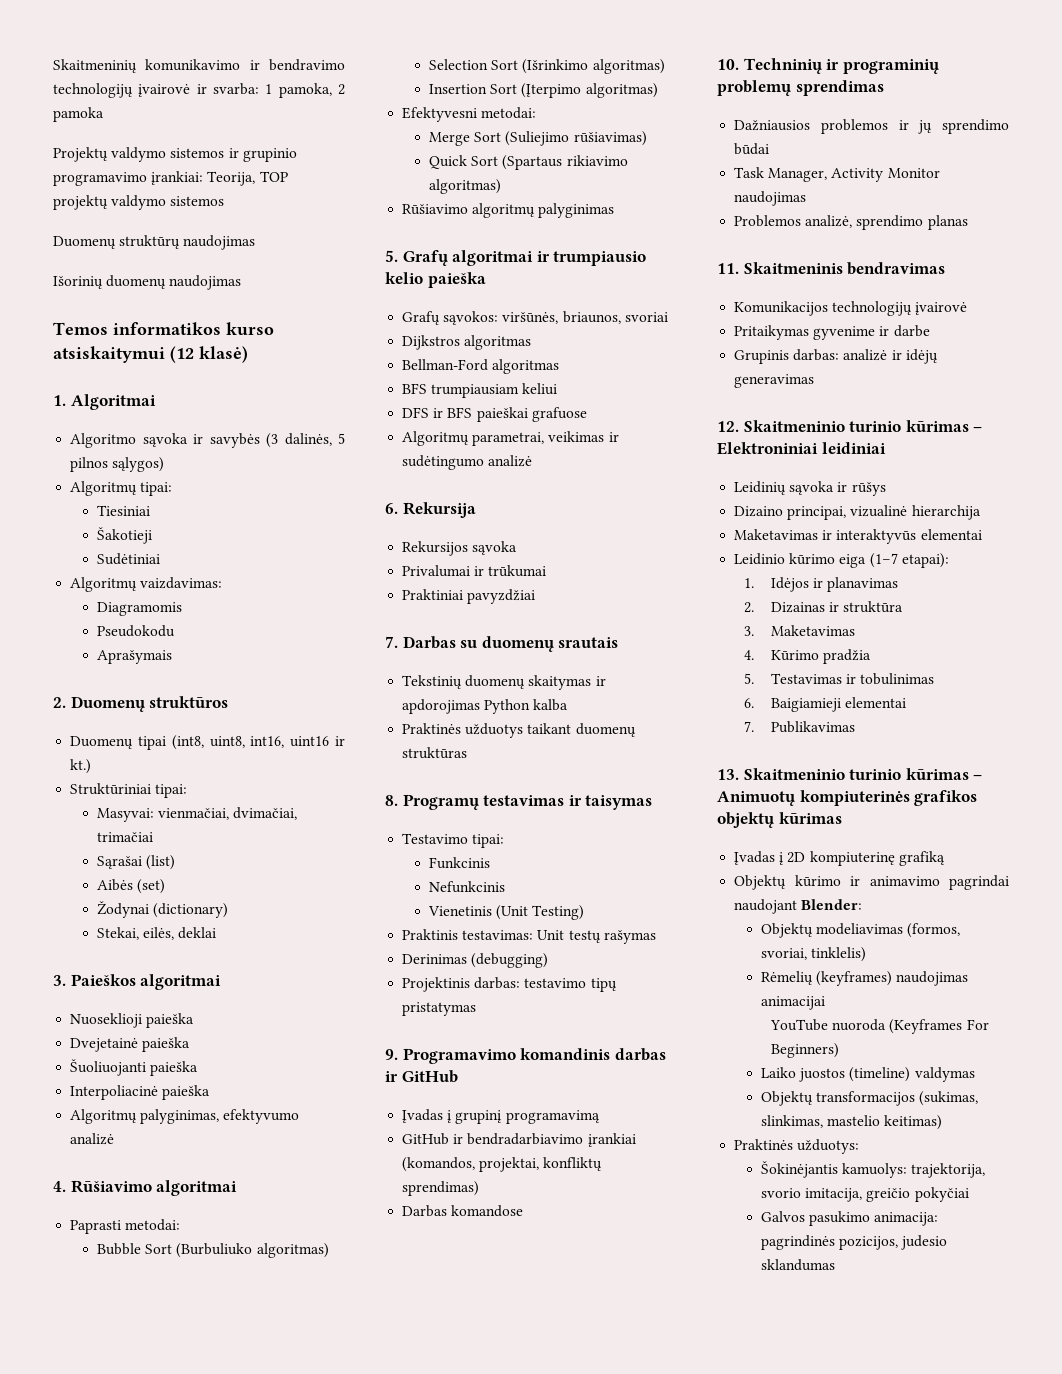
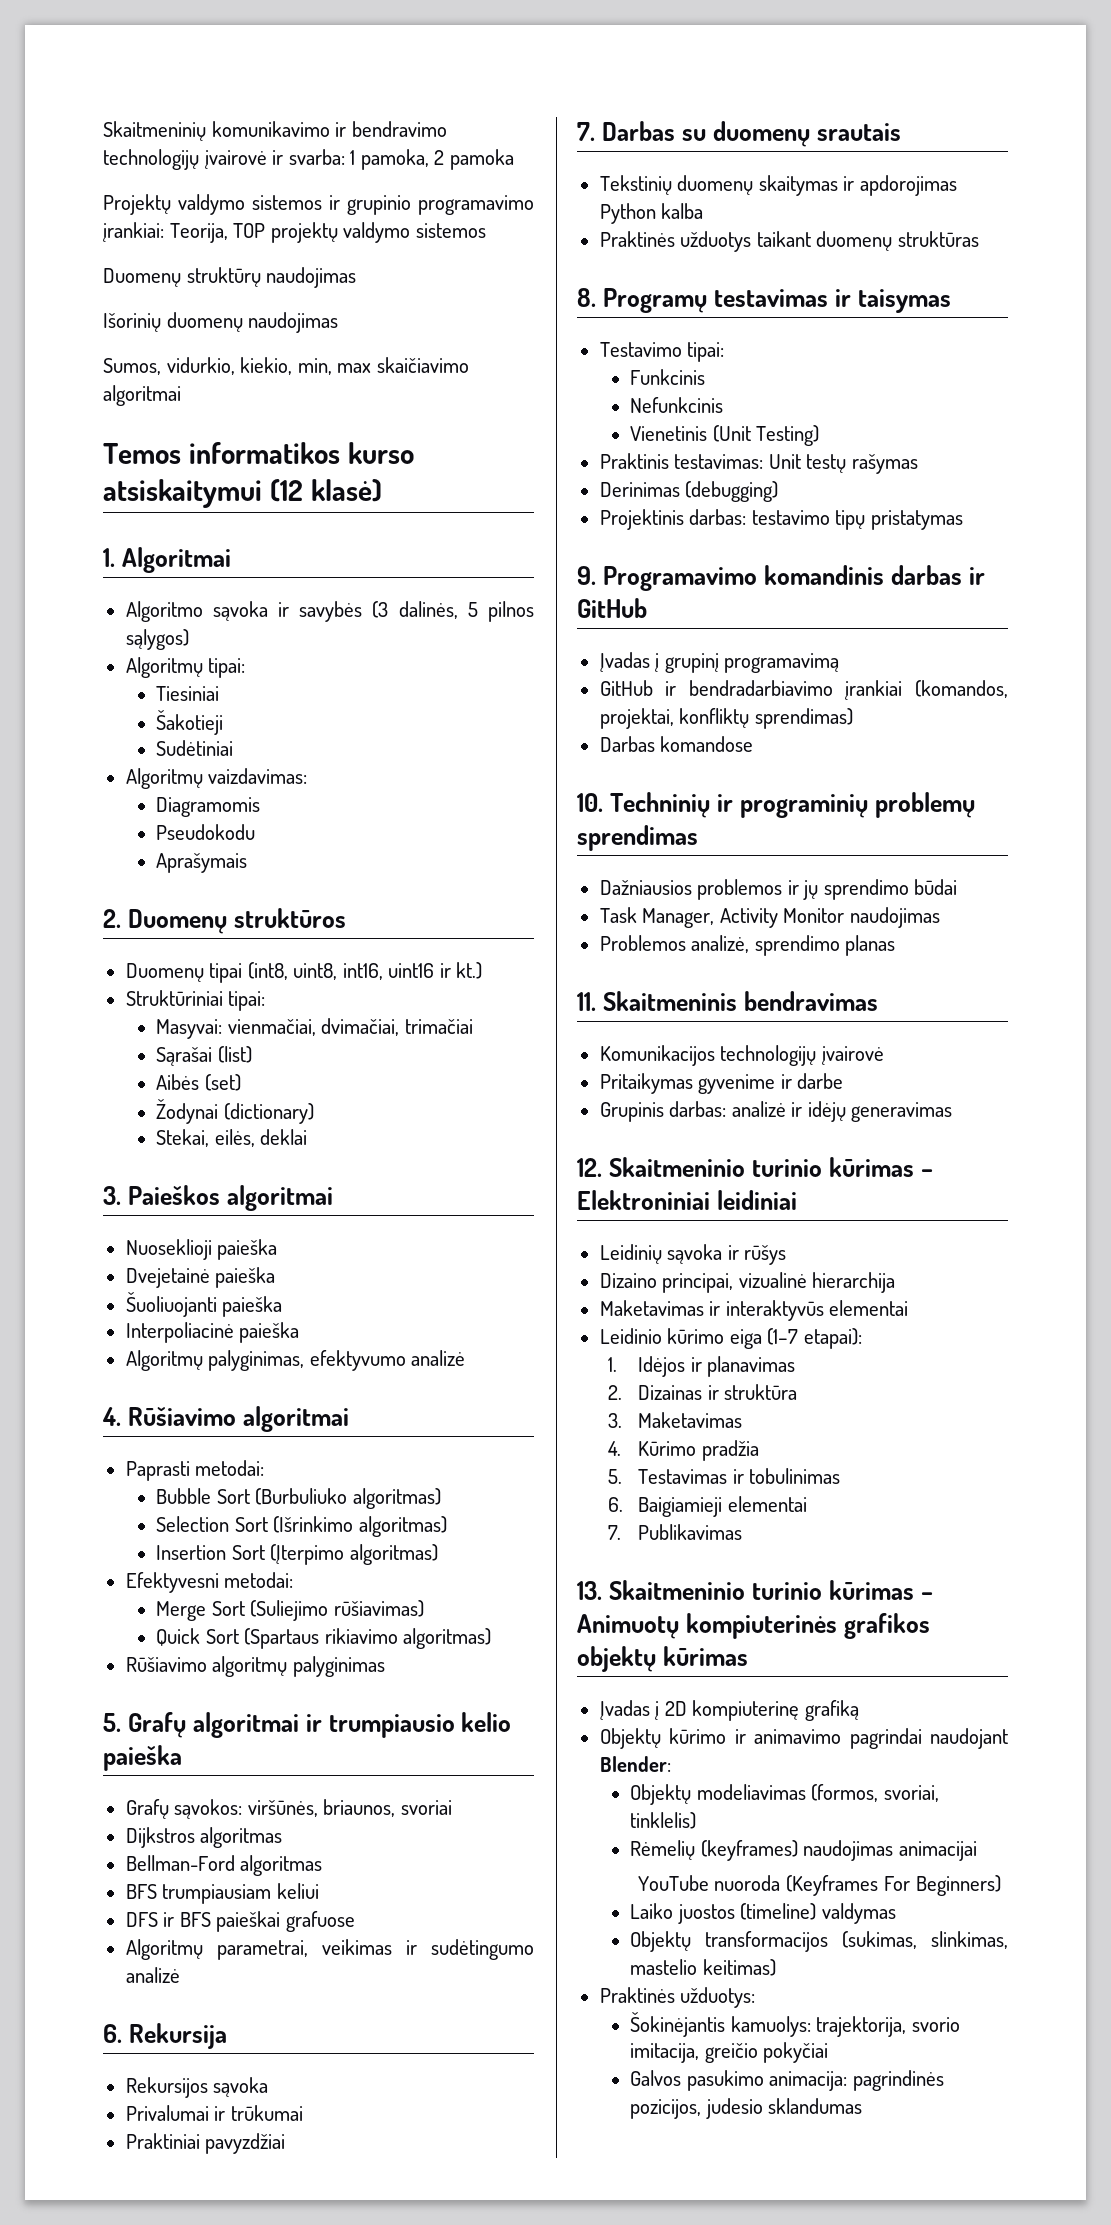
+ Sumos, vidurkio, kiekio, min, max skaičiavimo algoritmai

